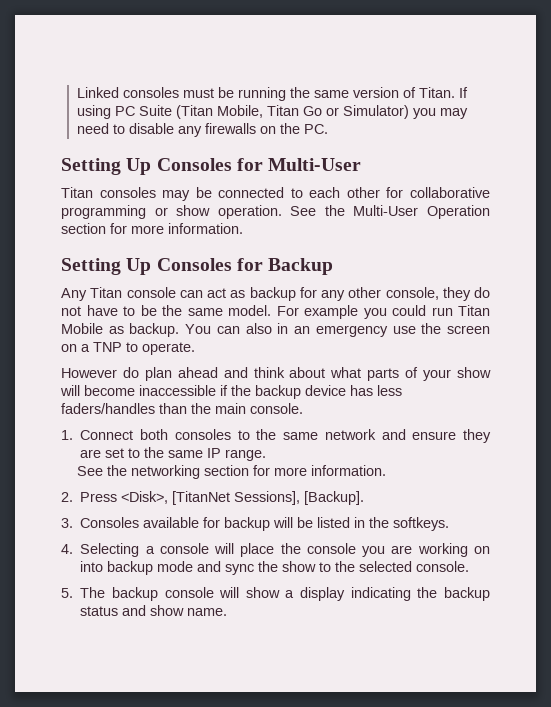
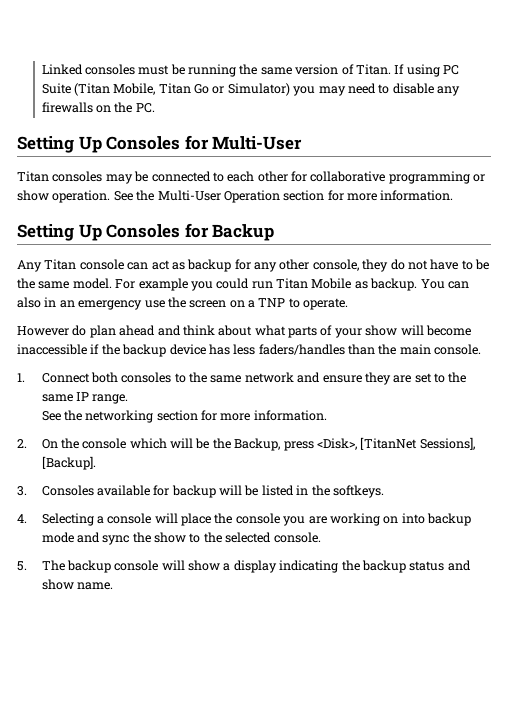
- 2. Press <Disk>, [TitanNet Sessions], [Backup].
+ 2. On the console which will be the Backup, press <Disk>, [TitanNet Sessions], [Backup].

